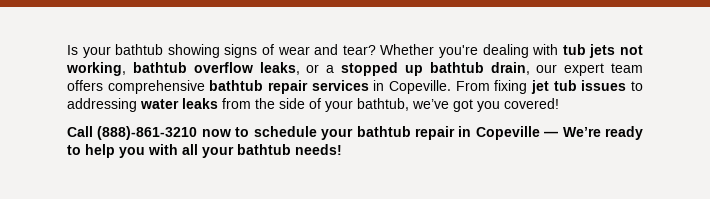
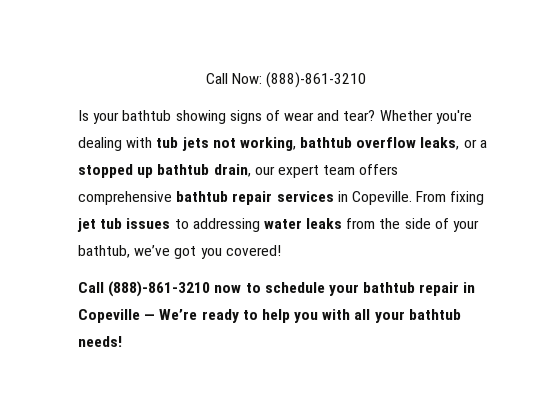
+ Call Now: (888)-861-3210

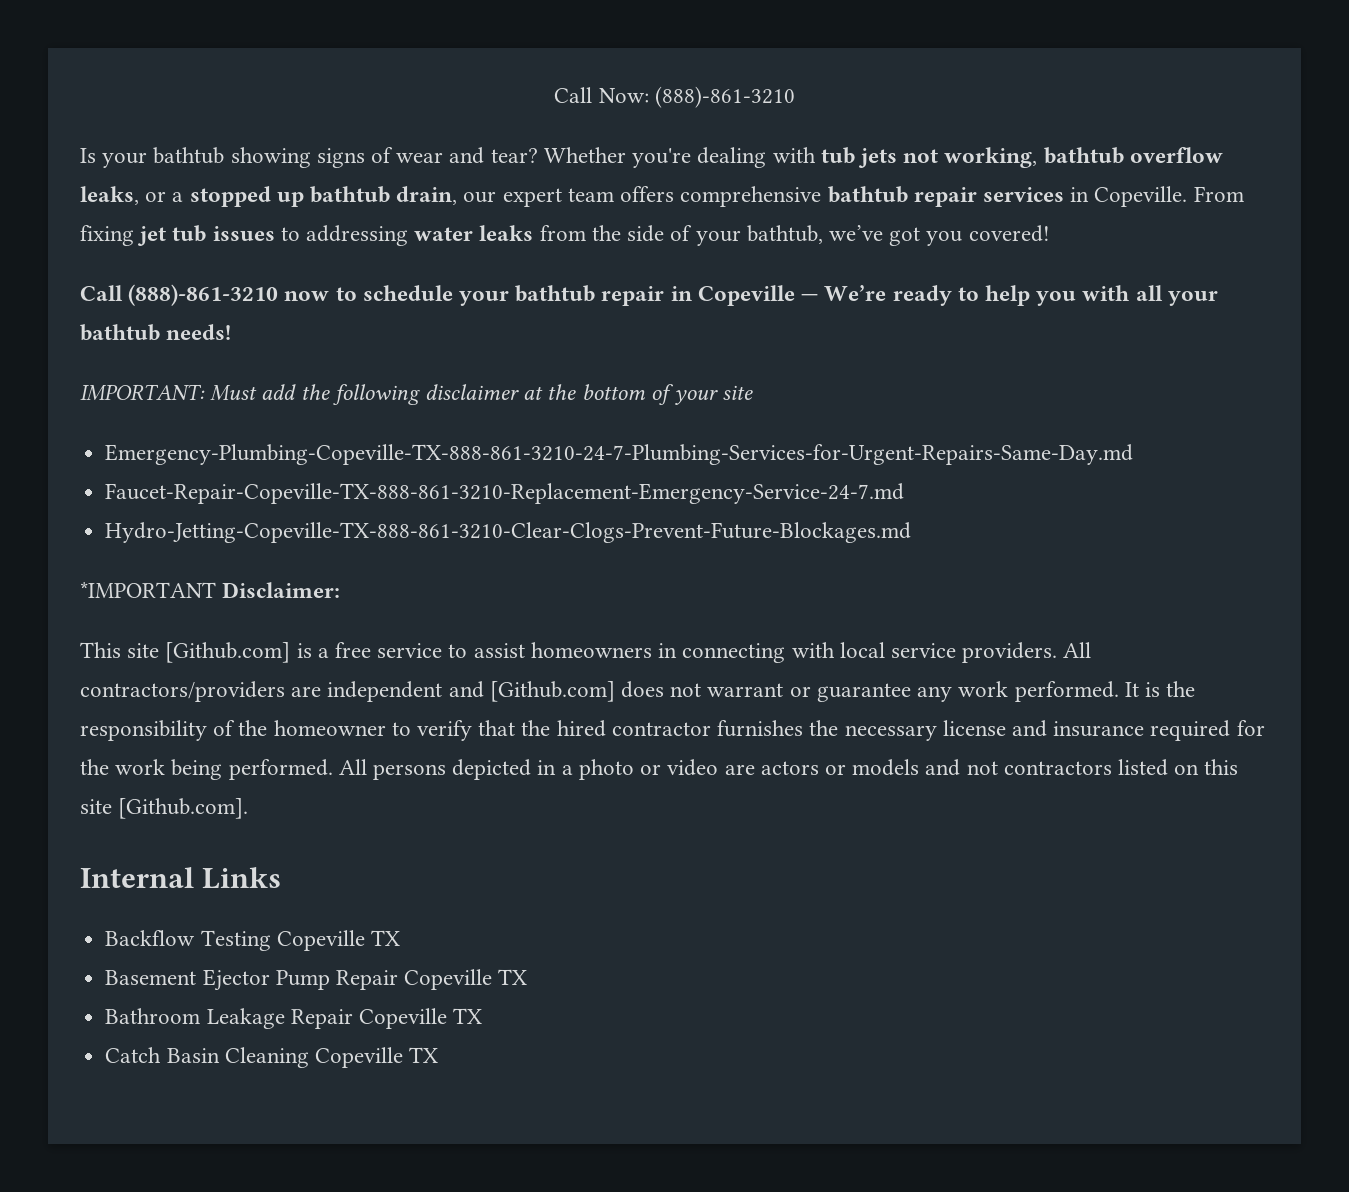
+ IMPORTANT: Must add the following disclaimer at the bottom of your site
+ Emergency-Plumbing-Copeville-TX-888-861-3210-24-7-Plumbing-Services-for-Urgent-Repairs-Same-Day.md
+ Faucet-Repair-Copeville-TX-888-861-3210-Replacement-Emergency-Service-24-7.md
+ Hydro-Jetting-Copeville-TX-888-861-3210-Clear-Clogs-Prevent-Future-Blockages.md
+ *IMPORTANT Disclaimer:
+ This site [Github.com] is a free service to assist homeowners in connecting with local service providers. All contractors/providers are independent and [Github.com] does not warrant or guarantee any work performed. It is the responsibility of the homeowner to verify that the hired contractor furnishes the necessary license and insurance required for the work being performed. All persons depicted in a photo or video are actors or models and not contractors listed on this site [Github.com].
+ Internal Links
+ Backflow Testing Copeville TX
+ Basement Ejector Pump Repair Copeville TX
+ Bathroom Leakage Repair Copeville TX
+ Catch Basin Cleaning Copeville TX

